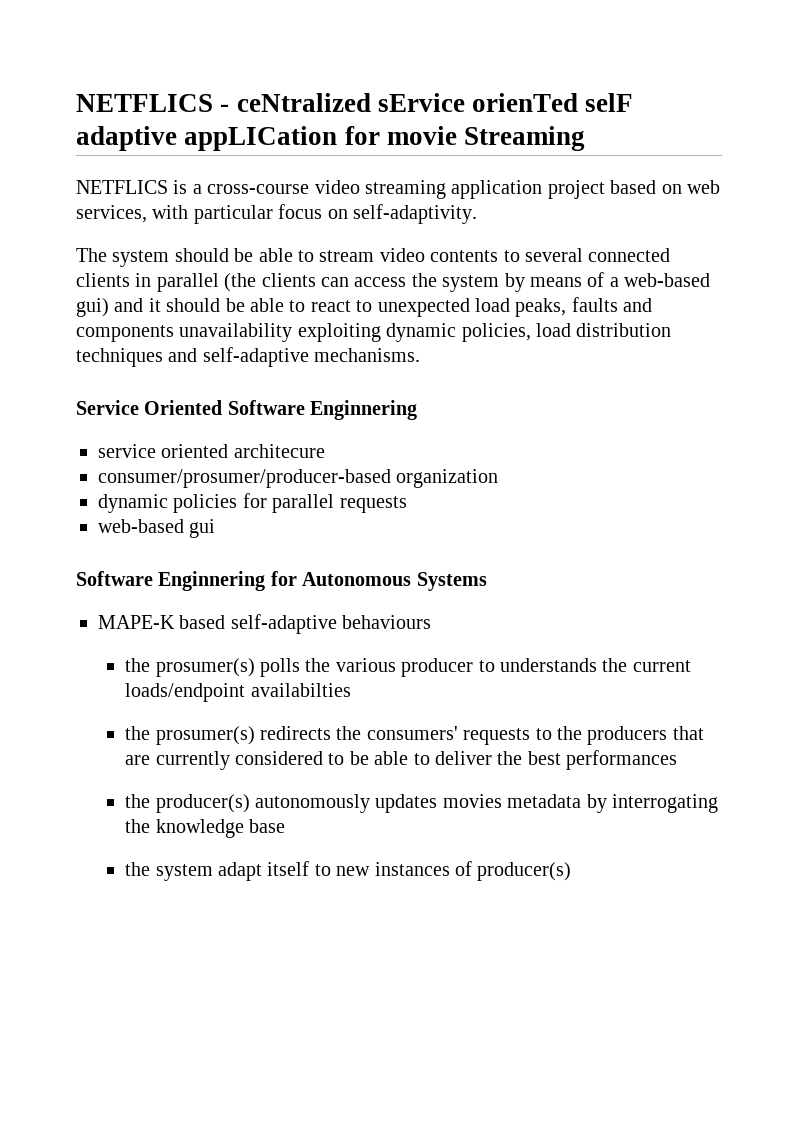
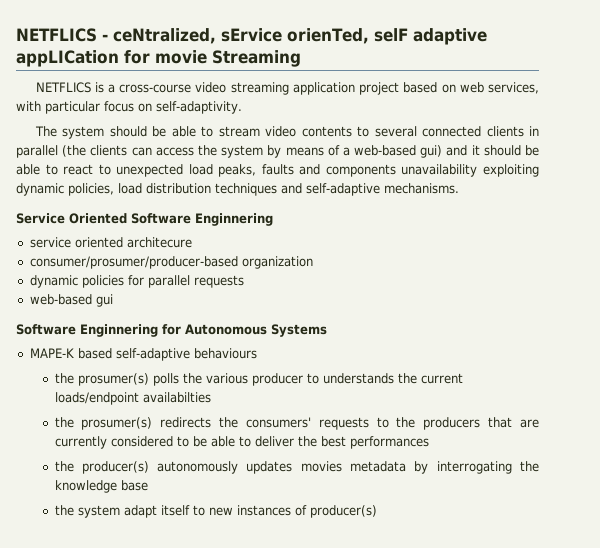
- NETFLICS - ceNtralized sErvice orienTed selF adaptive appLICation for movie Streaming
+ NETFLICS - ceNtralized, sErvice orienTed, selF adaptive appLICation for movie Streaming

